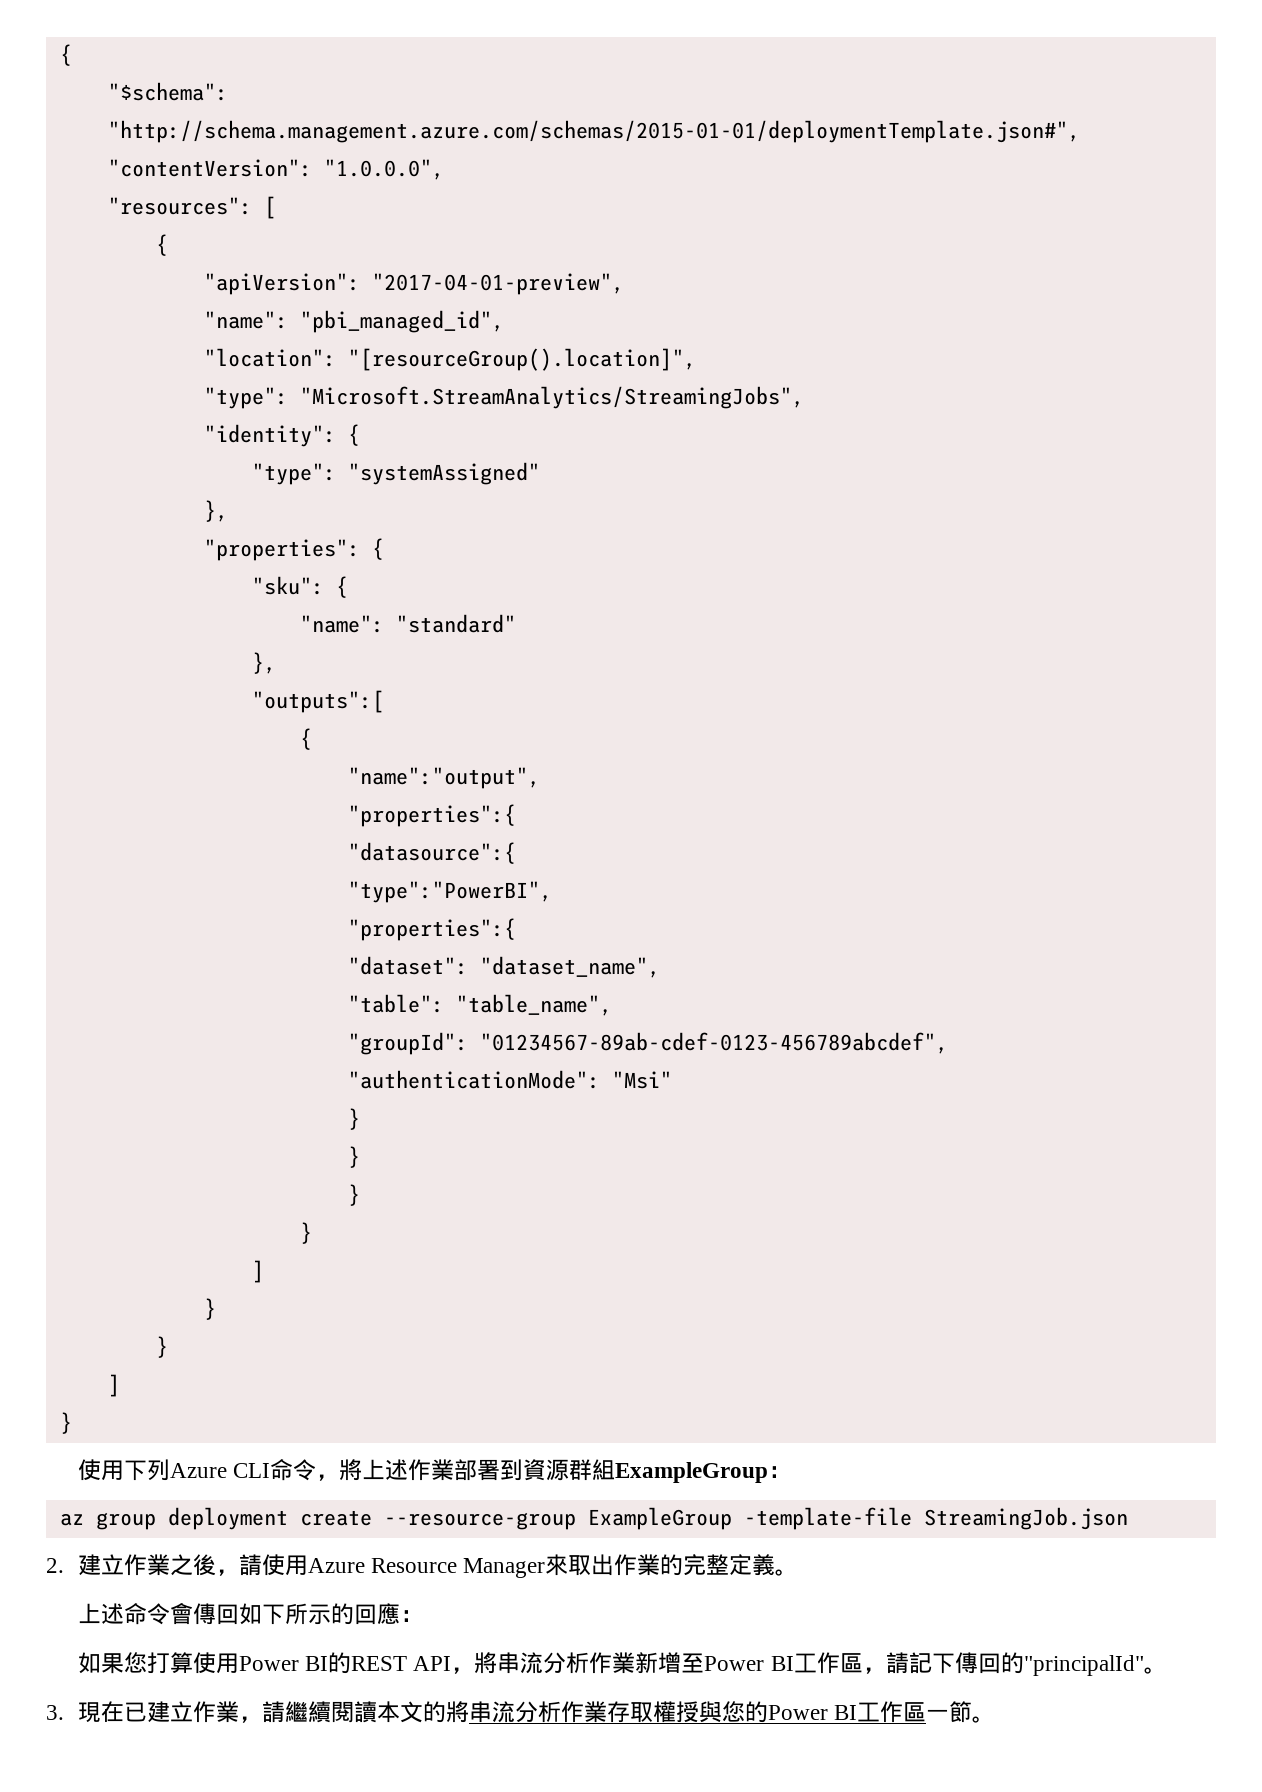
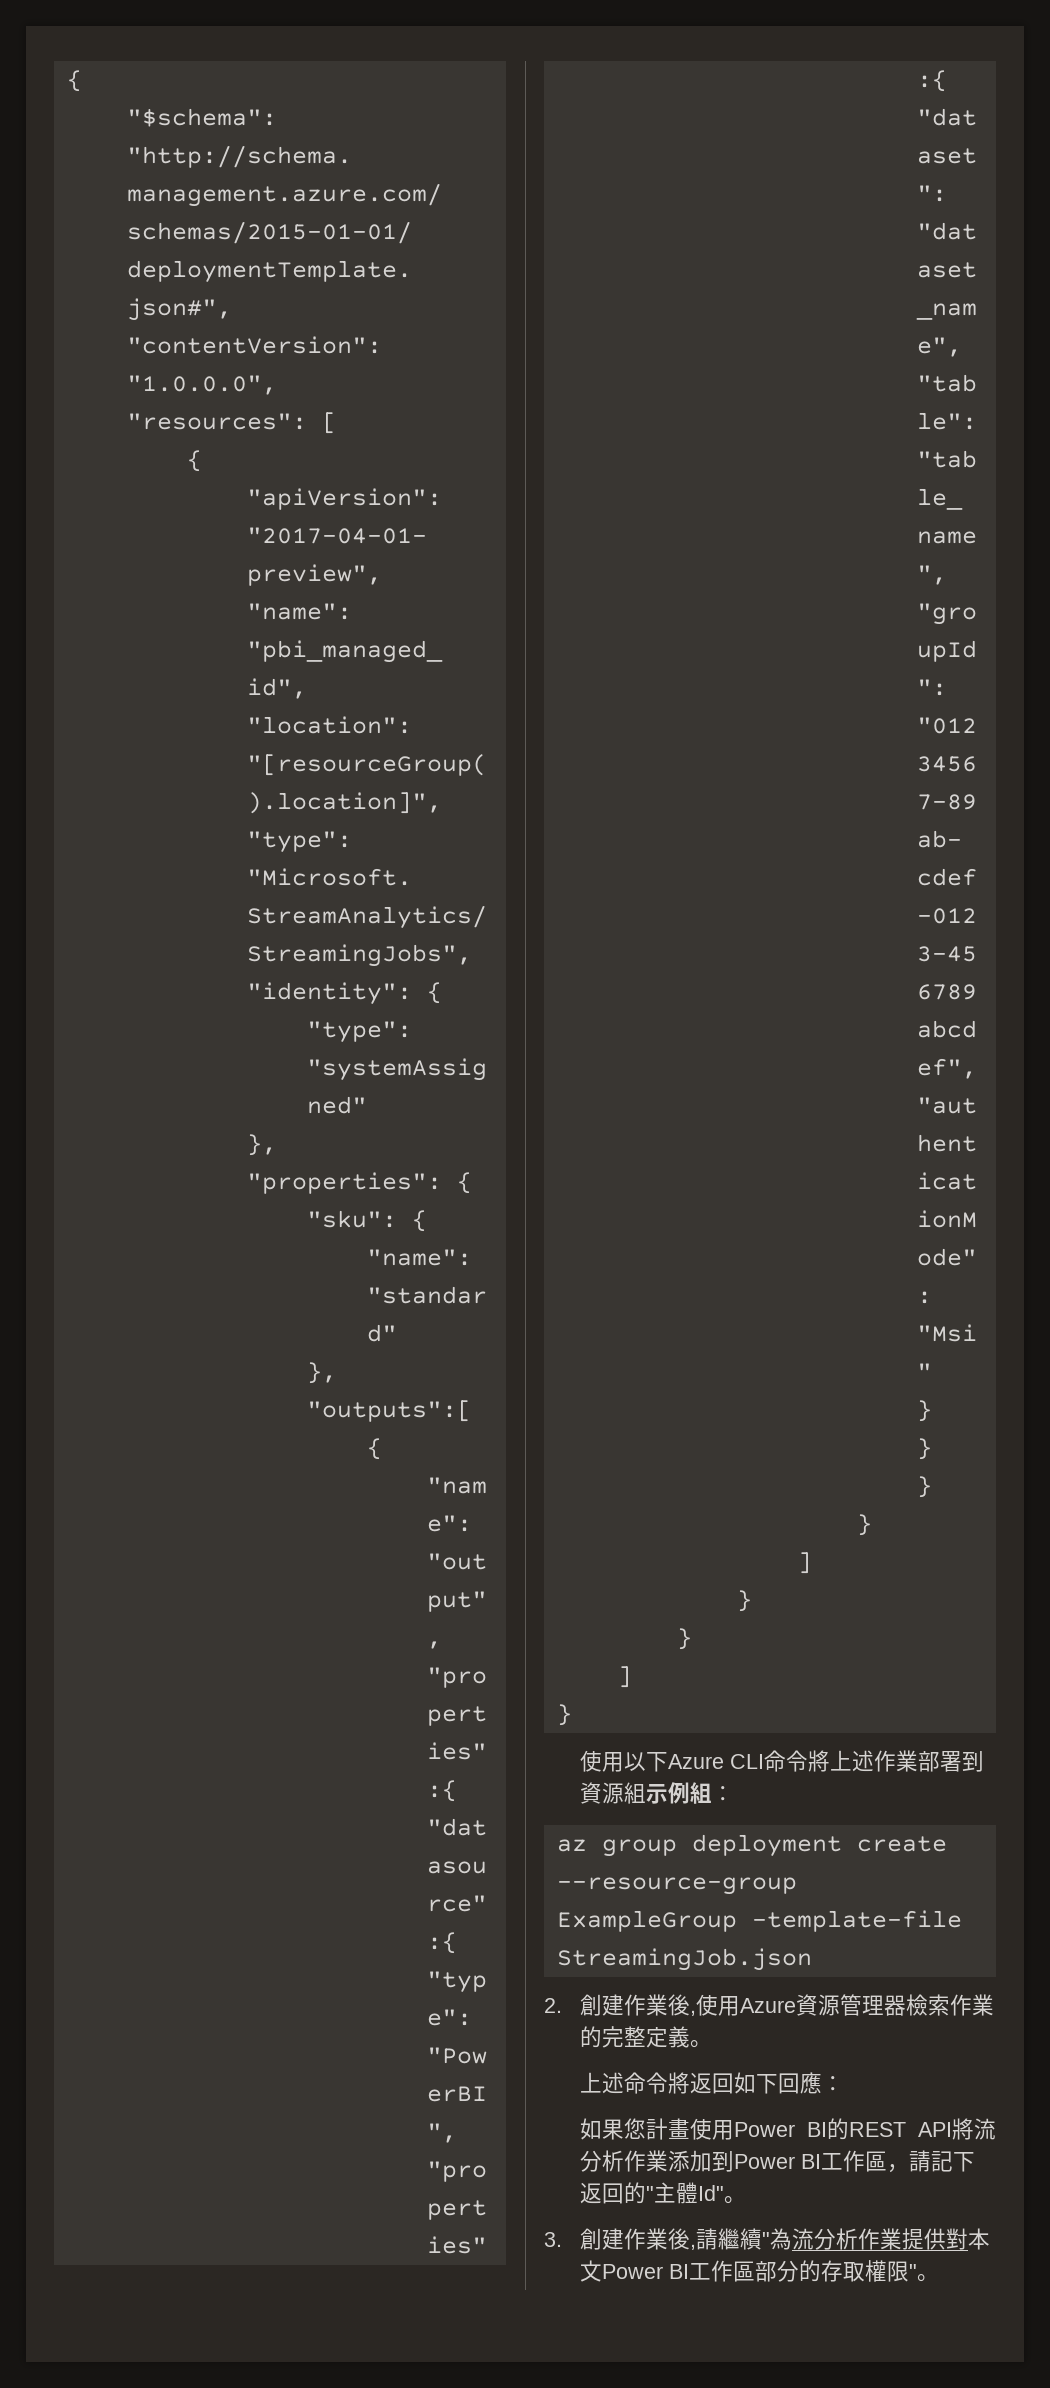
- 使用下列Azure CLI命令，將上述作業部署到資源群組ExampleGroup：
+ 使用以下Azure CLI命令將上述作業部署到資源組示例組：
- 2.建立作業之後，請使用Azure Resource Manager來取出作業的完整定義。
+ 2.創建作業後,使用Azure資源管理器檢索作業的完整定義。
- 上述命令會傳回如下所示的回應：
+ 上述命令將返回如下回應：
- 如果您打算使用Power BI的REST API，將串流分析作業新增至Power BI工作區，請記下傳回的"principalId"。
- 3.現在已建立作業，請繼續閱讀本文的將串流分析作業存取權授與您的Power BI工作區一節。
+ 如果您計畫使用Power BI的REST API將流分析作業添加到Power BI工作區，請記下返回的"主體Id"。
+ 3.創建作業後,請繼續"為流分析作業提供對本文Power BI工作區部分的存取權限"。

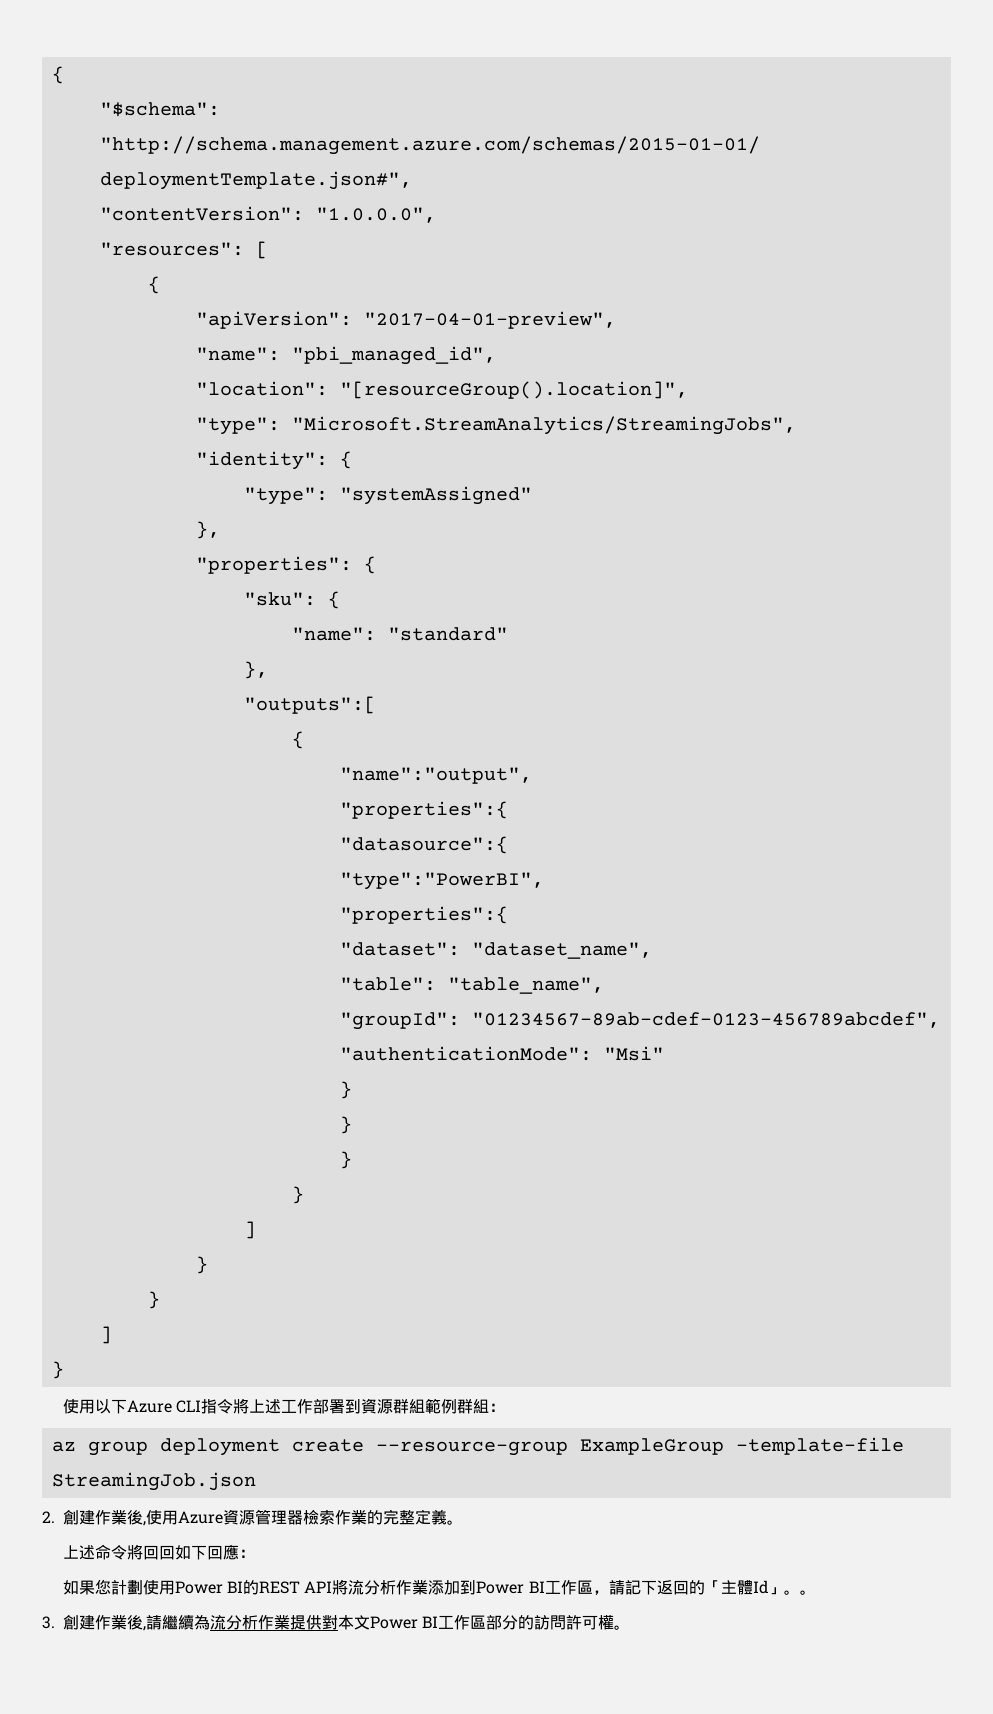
- 使用以下Azure CLI命令將上述作業部署到資源組示例組：
+ 使用以下Azure CLI指令將上述工作部署到資源群組範例群組：
- 上述命令將返回如下回應：
+ 上述命令將回回如下回應：
- 如果您計畫使用Power BI的REST API將流分析作業添加到Power BI工作區，請記下返回的"主體Id"。
+ 如果您計劃使用Power BI的REST API將流分析作業添加到Power BI工作區，請記下返回的「主體Id」。。
- 3.創建作業後,請繼續"為流分析作業提供對本文Power BI工作區部分的存取權限"。
+ 3.創建作業後,請繼續為流分析作業提供對本文Power BI工作區部分的訪問許可權。

